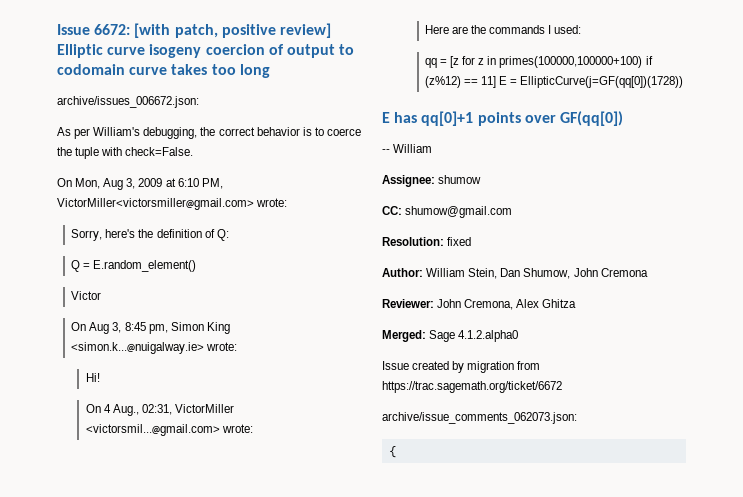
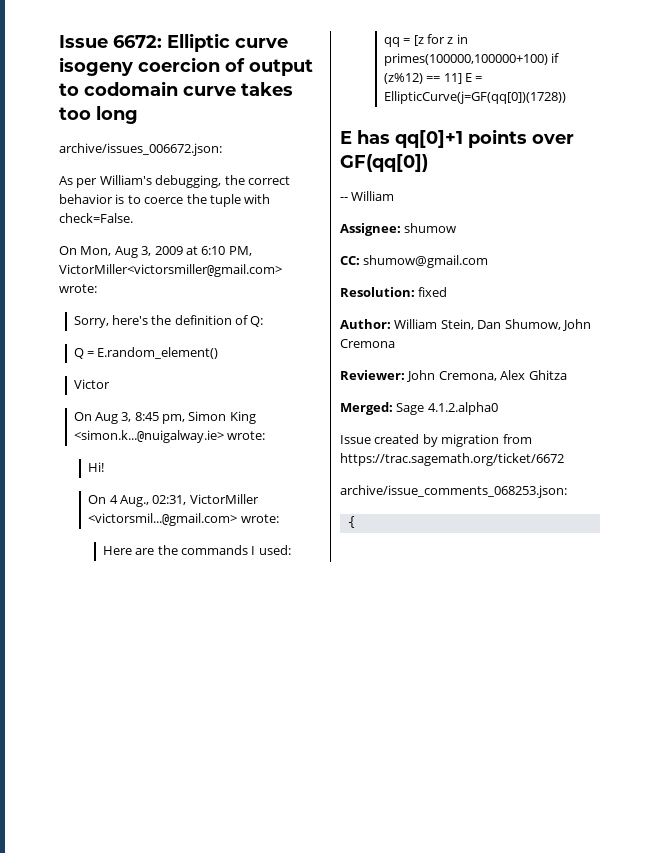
- Issue 6672: [with patch, positive review] Elliptic curve isogeny coercion of output to codomain curve takes too long
+ Issue 6672: Elliptic curve isogeny coercion of output to codomain curve takes too long
- archive/issue_comments_062073.json:
+ archive/issue_comments_068253.json:

